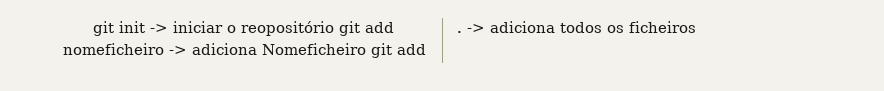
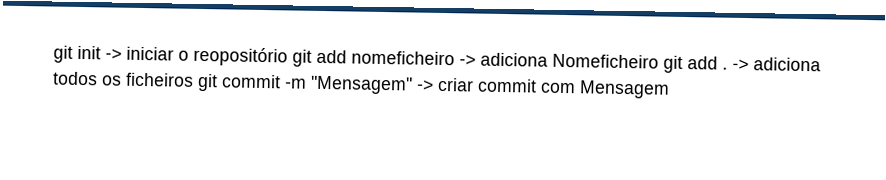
- -> adiciona todos os ficheiros
+ -> adiciona todos os ficheiros git commit -m "Mensagem" -> criar commit com Mensagem

